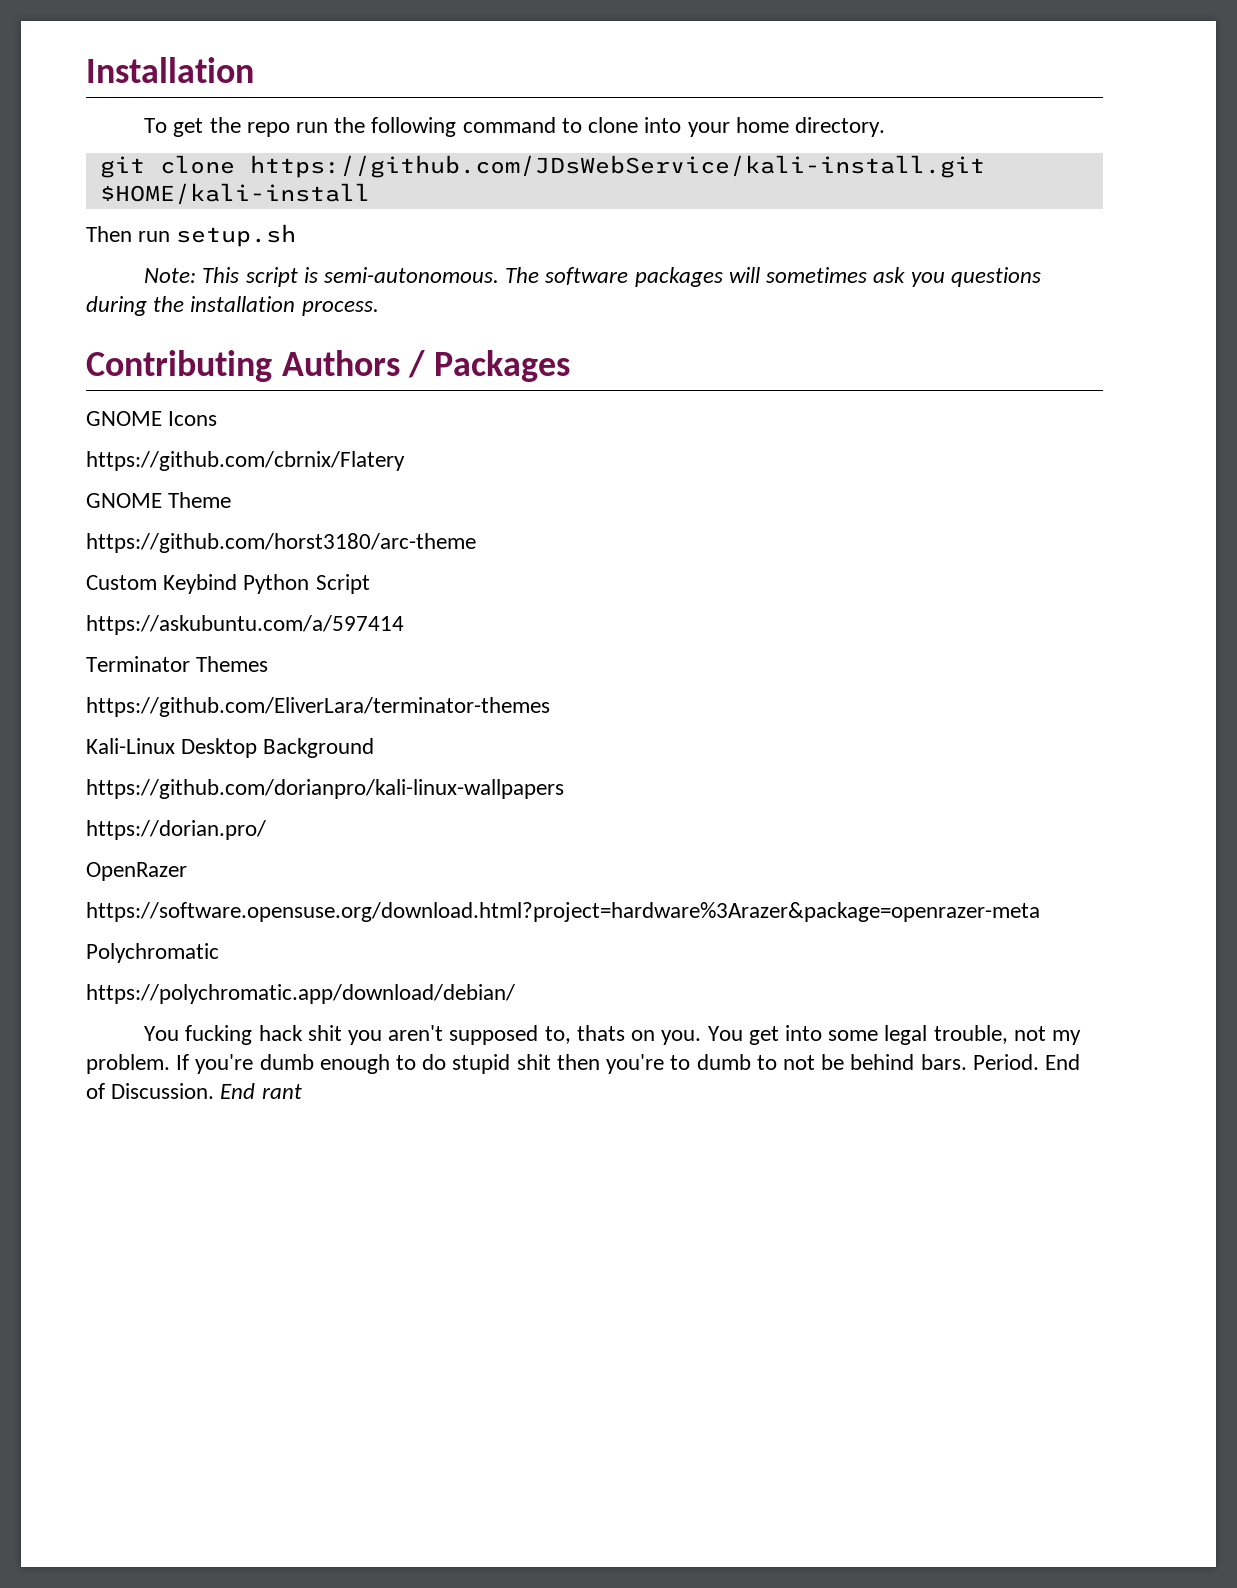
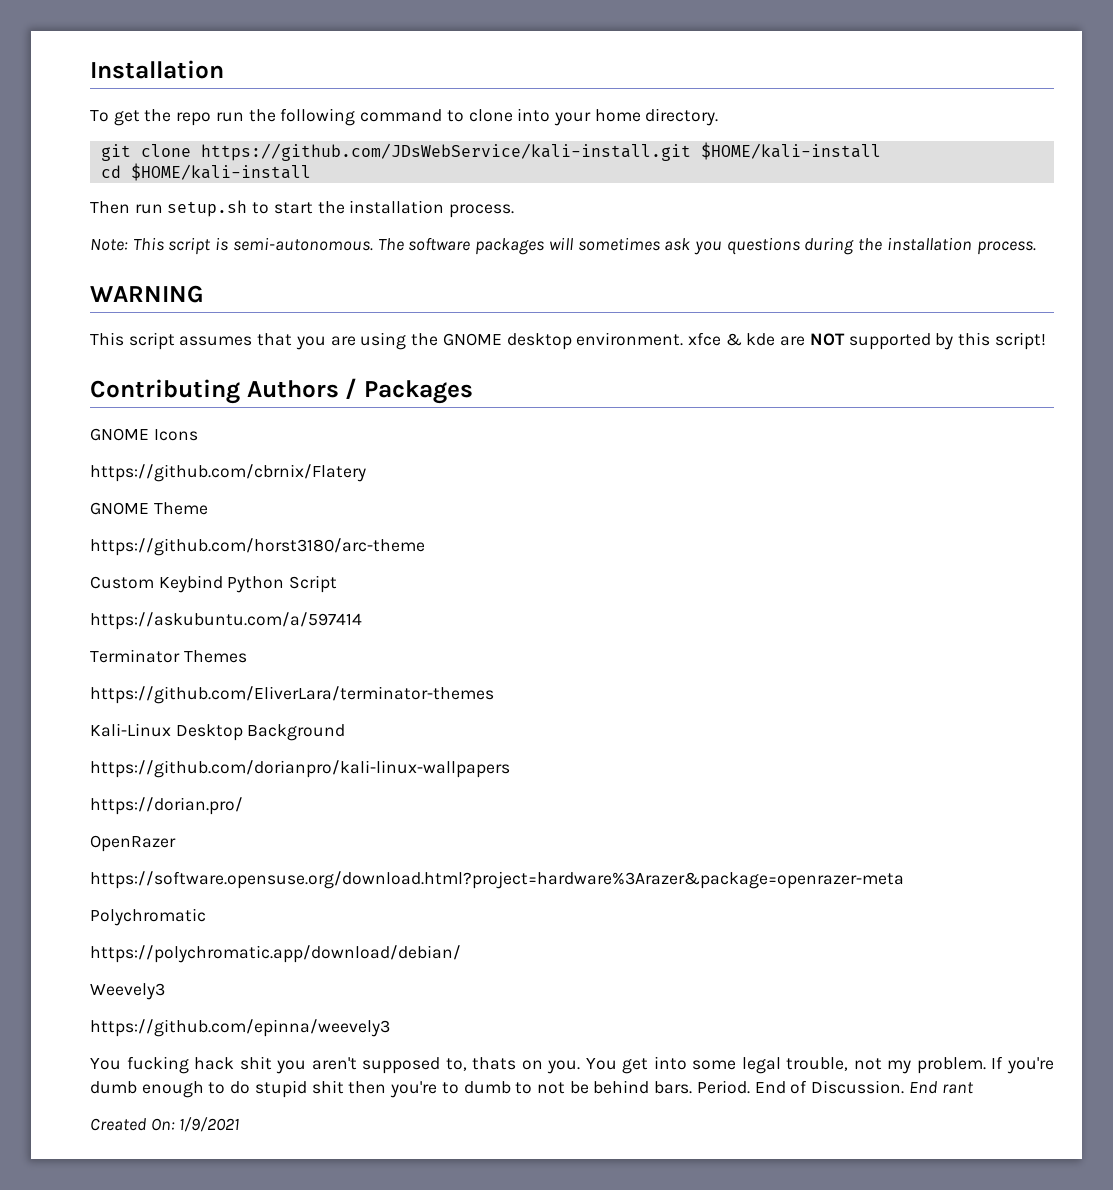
+ cd $HOME/kali-install
- Then run setup.sh
+ Then run setup.sh to start the installation process.
+ WARNING
+ This script assumes that you are using the GNOME desktop environment. xfce & kde are NOT supported by this script!
+ Weevely3
+ https://github.com/epinna/weevely3
+ Created On: 1/9/2021

